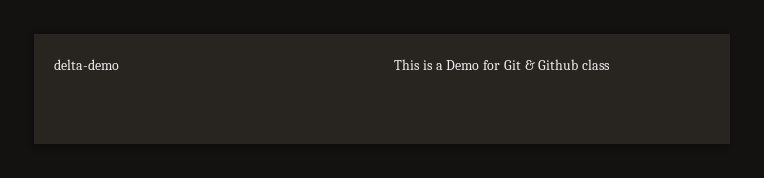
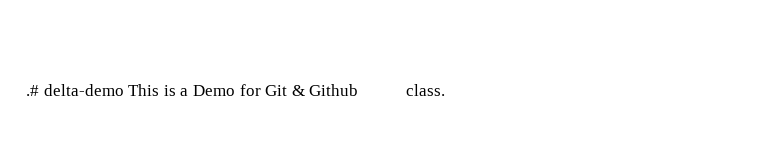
- delta-demo
- This is a Demo for Git & Github class
+ .# delta-demo This is a Demo for Git & Github class.

